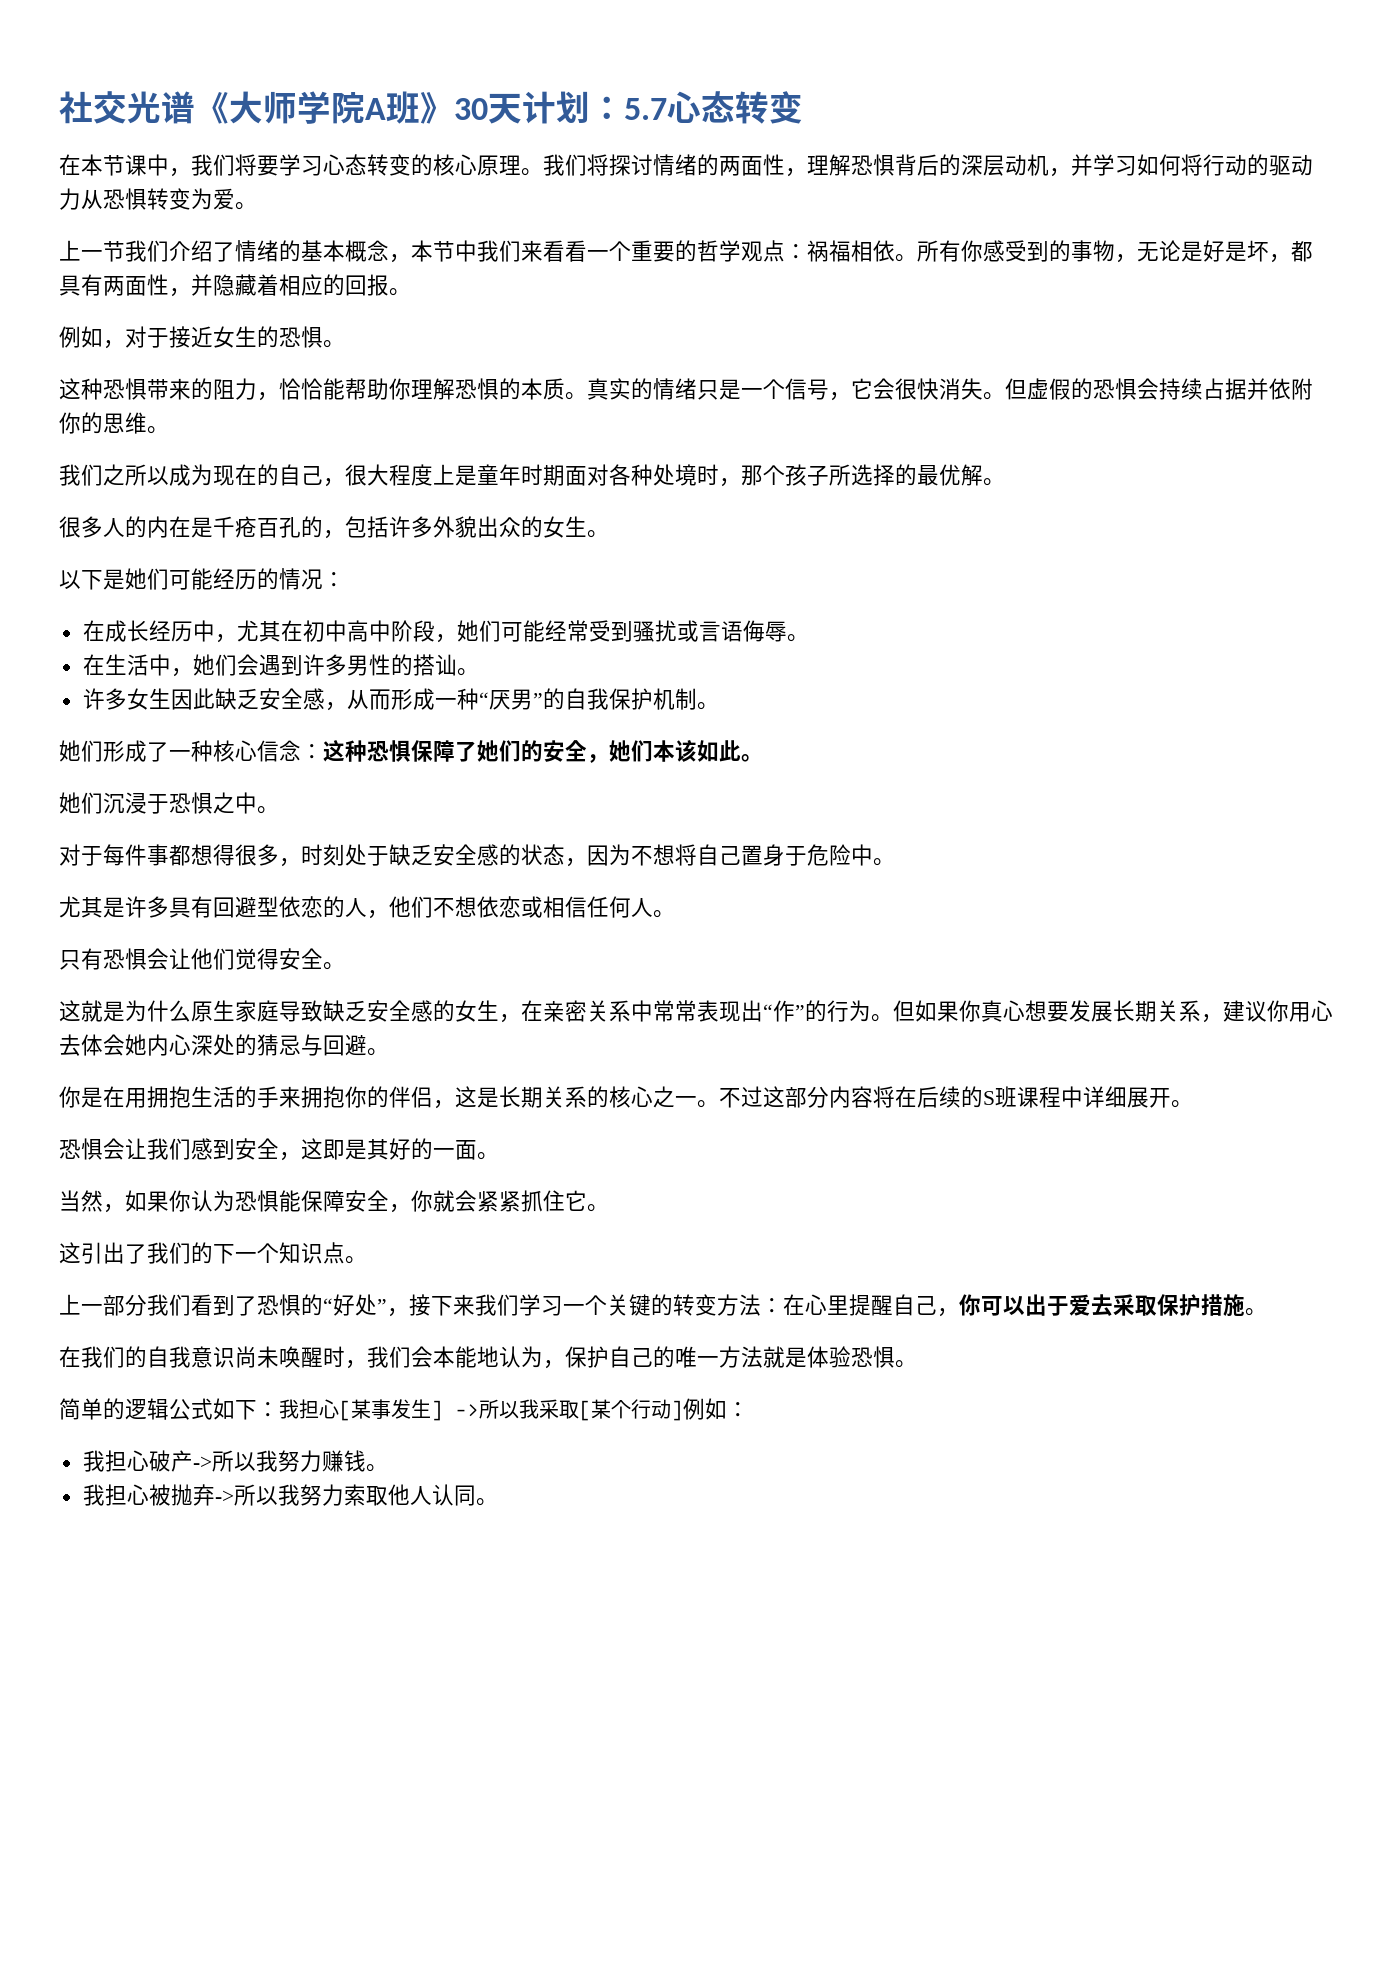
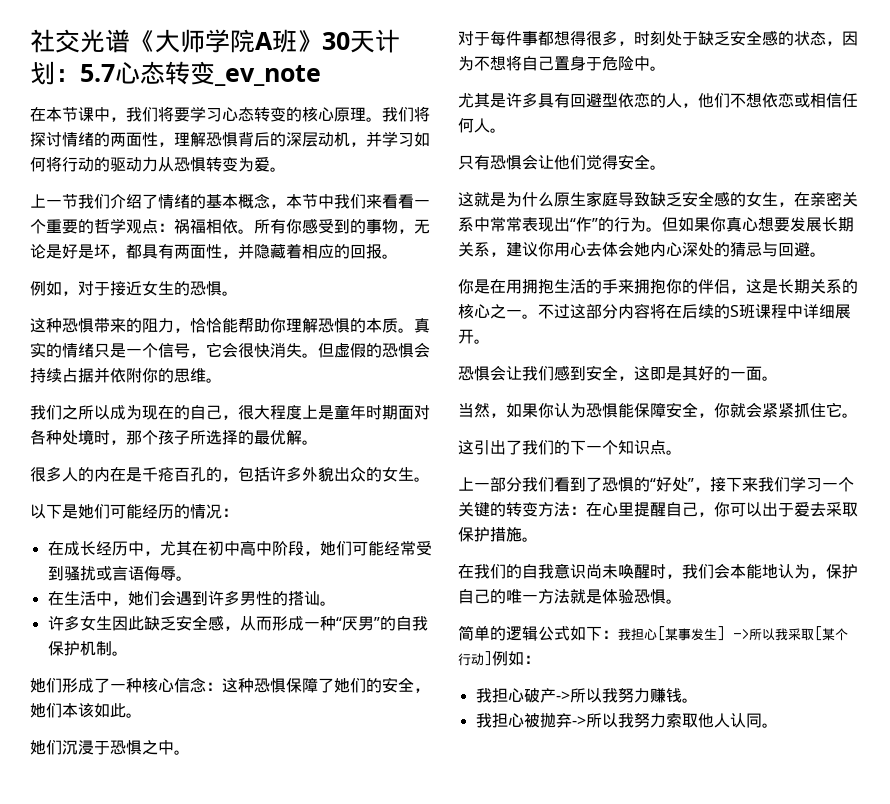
- 社交光谱《大师学院A班》30天计划：5.7心态转变
+ 社交光谱《大师学院A班》30天计划：5.7心态转变_ev_note

